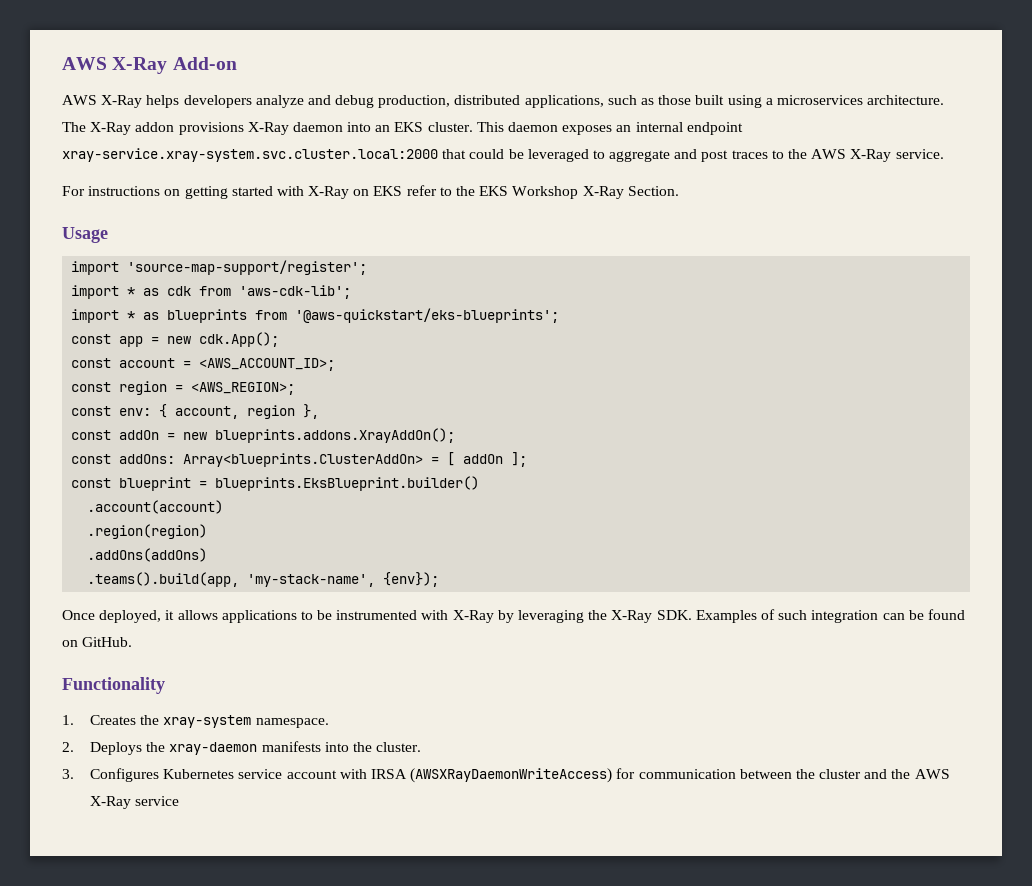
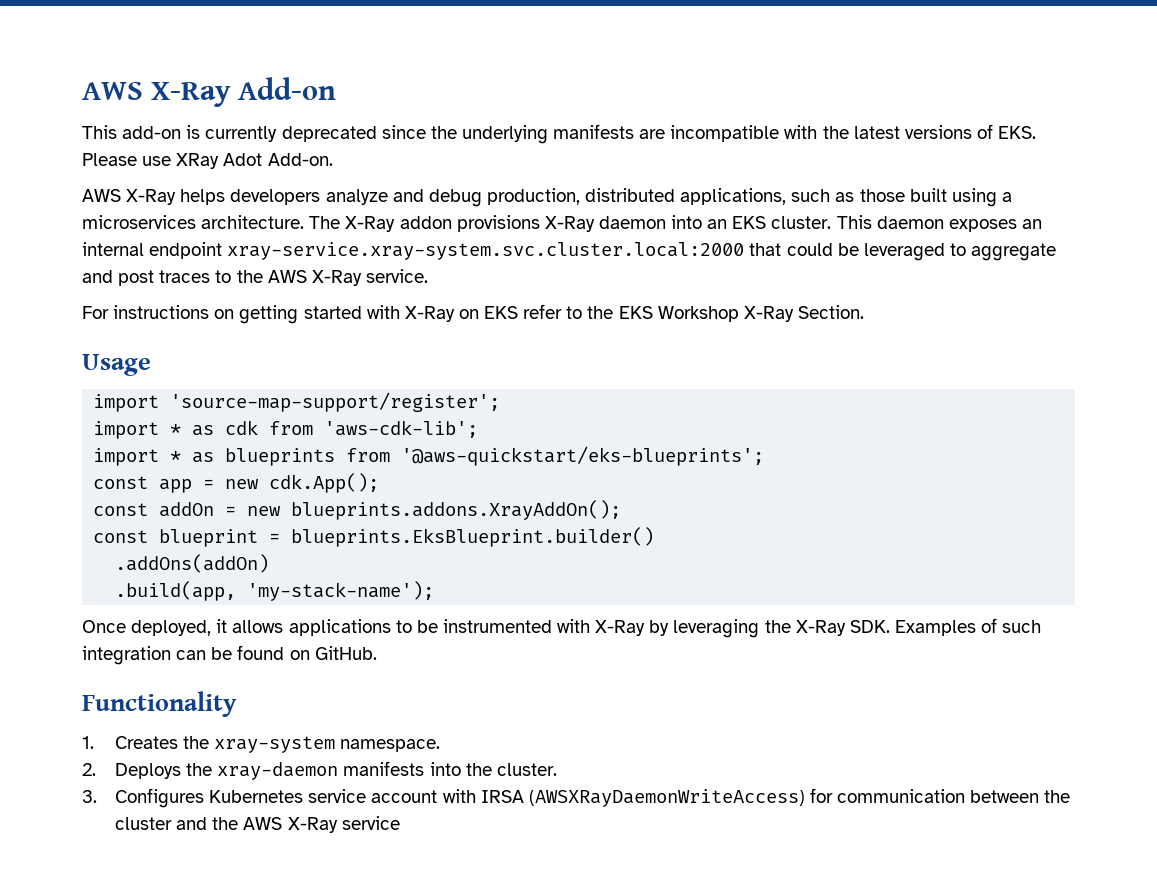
+ This add-on is currently deprecated since the underlying manifests are incompatible with the latest versions of EKS. Please use XRay Adot Add-on.
- const account = <AWS_ACCOUNT_ID>;
- const region = <AWS_REGION>;
- const env: { account, region },
- const addOns: Array<blueprints.ClusterAddOn> = [ addOn ];
  const blueprint = blueprints.EksBlueprint.builder()
- .account(account)
- .region(region)
- .addOns(addOns)
- .teams().build(app, 'my-stack-name', {env});
+ .addOns(addOn)
+ .build(app, 'my-stack-name');

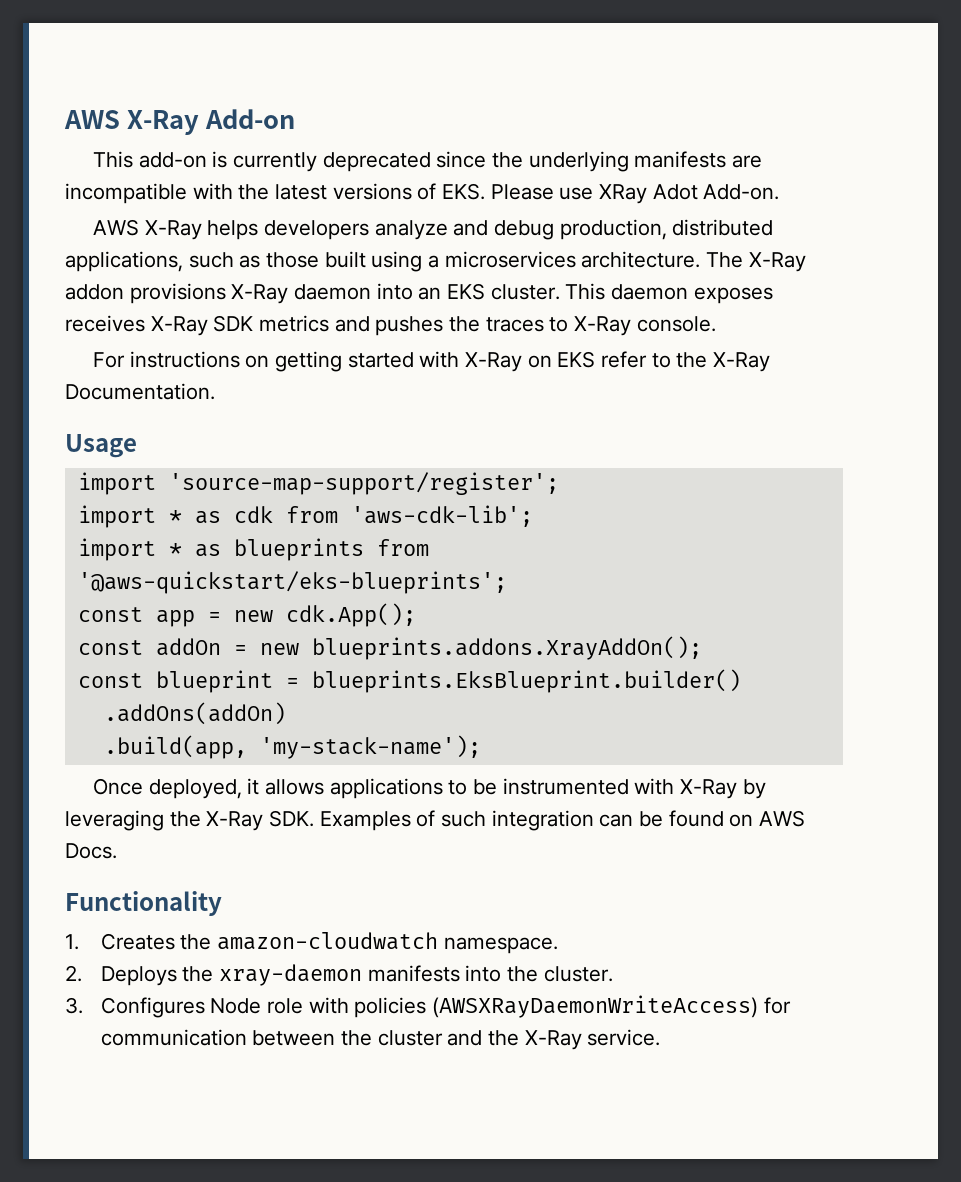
- This daemon exposes an internal endpoint xray-service.xray-system.svc.cluster.local:2000 that could be leveraged to aggregate and post traces to the AWS X-Ray service.
+ This daemon exposes receives X-Ray SDK metrics and pushes the traces to X-Ray console.
- For instructions on getting started with X-Ray on EKS refer to the EKS Workshop X-Ray Section.
+ For instructions on getting started with X-Ray on EKS refer to the X-Ray Documentation.
- Once deployed, it allows applications to be instrumented with X-Ray by leveraging the X-Ray SDK. Examples of such integration can be found on GitHub.
+ Once deployed, it allows applications to be instrumented with X-Ray by leveraging the X-Ray SDK. Examples of such integration can be found on AWS Docs.
- 1. Creates the xray-system namespace.
+ 1. Creates the amazon-cloudwatch namespace.
- 3. Configures Kubernetes service account with IRSA (AWSXRayDaemonWriteAccess) for communication between the cluster and the AWS X-Ray service
+ 3. Configures Node role with policies (AWSXRayDaemonWriteAccess) for communication between the cluster and the X-Ray service.

